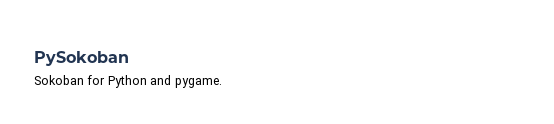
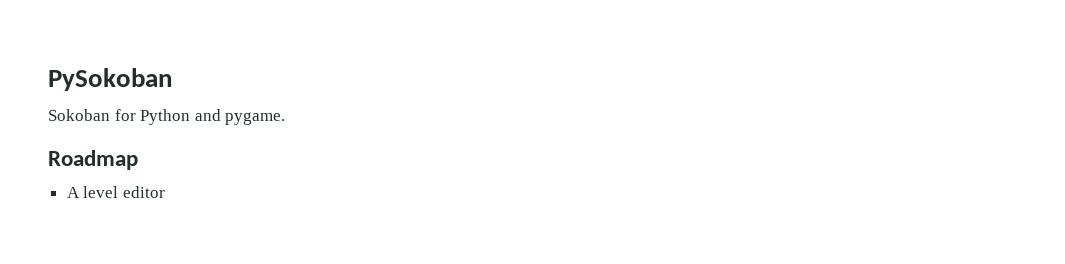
+ Roadmap
+ A level editor

